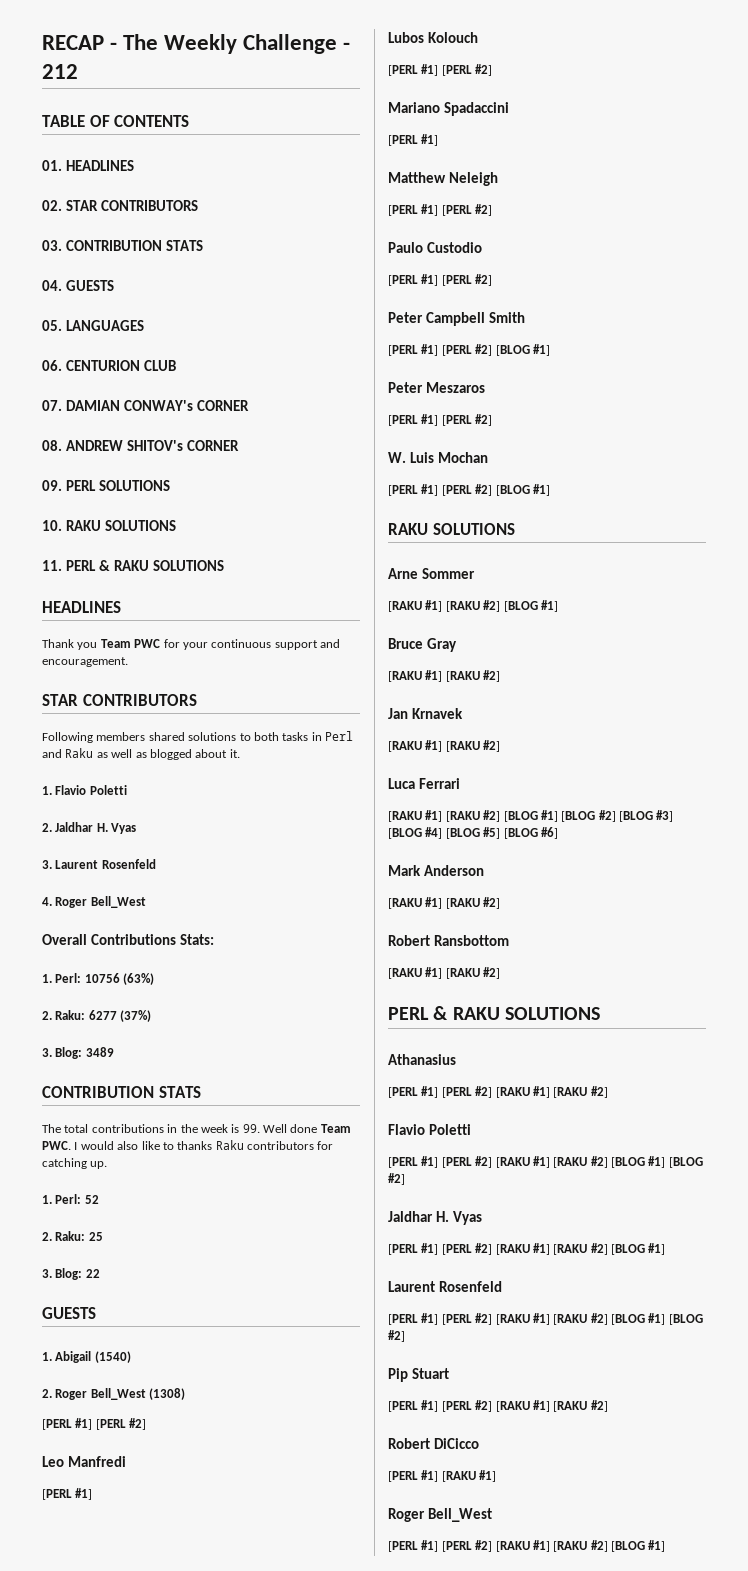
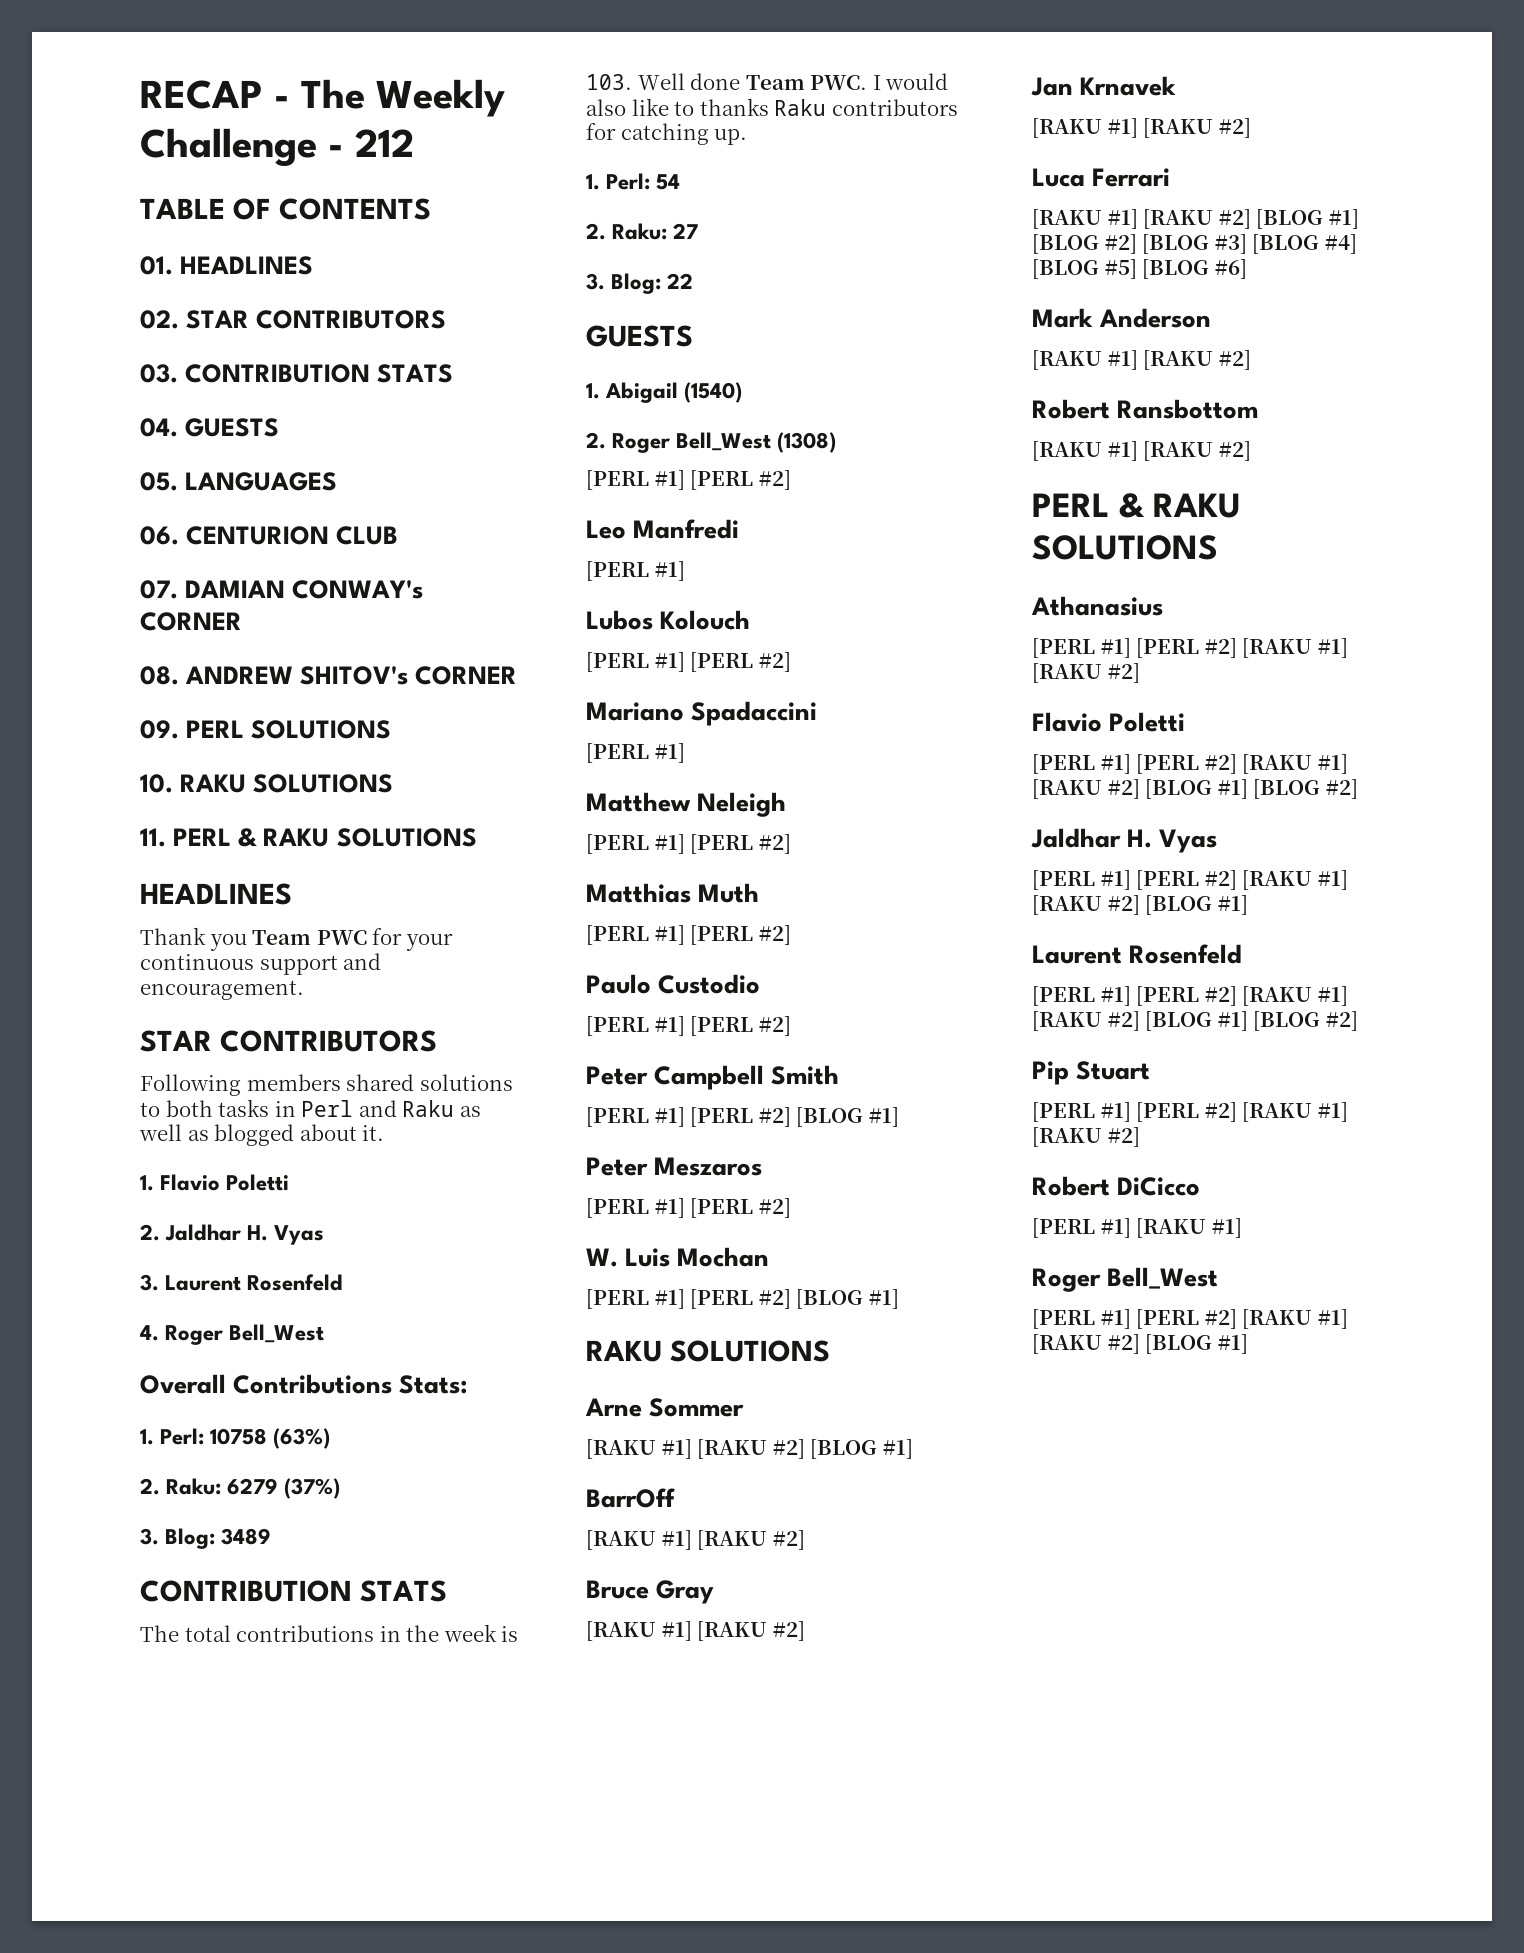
- 1. Perl: 10756 (63%)
+ 1. Perl: 10758 (63%)
- 2. Raku: 6277 (37%)
+ 2. Raku: 6279 (37%)
- The total contributions in the week is 99. Well done Team PWC. I would also like to thanks Raku contributors for catching up.
+ The total contributions in the week is 103. Well done Team PWC. I would also like to thanks Raku contributors for catching up.
- 1. Perl: 52
- 2. Raku: 25
+ 1. Perl: 54
+ 2. Raku: 27
+ Matthias Muth
+ [PERL #1] [PERL #2]
+ BarrOff
+ [RAKU #1] [RAKU #2]

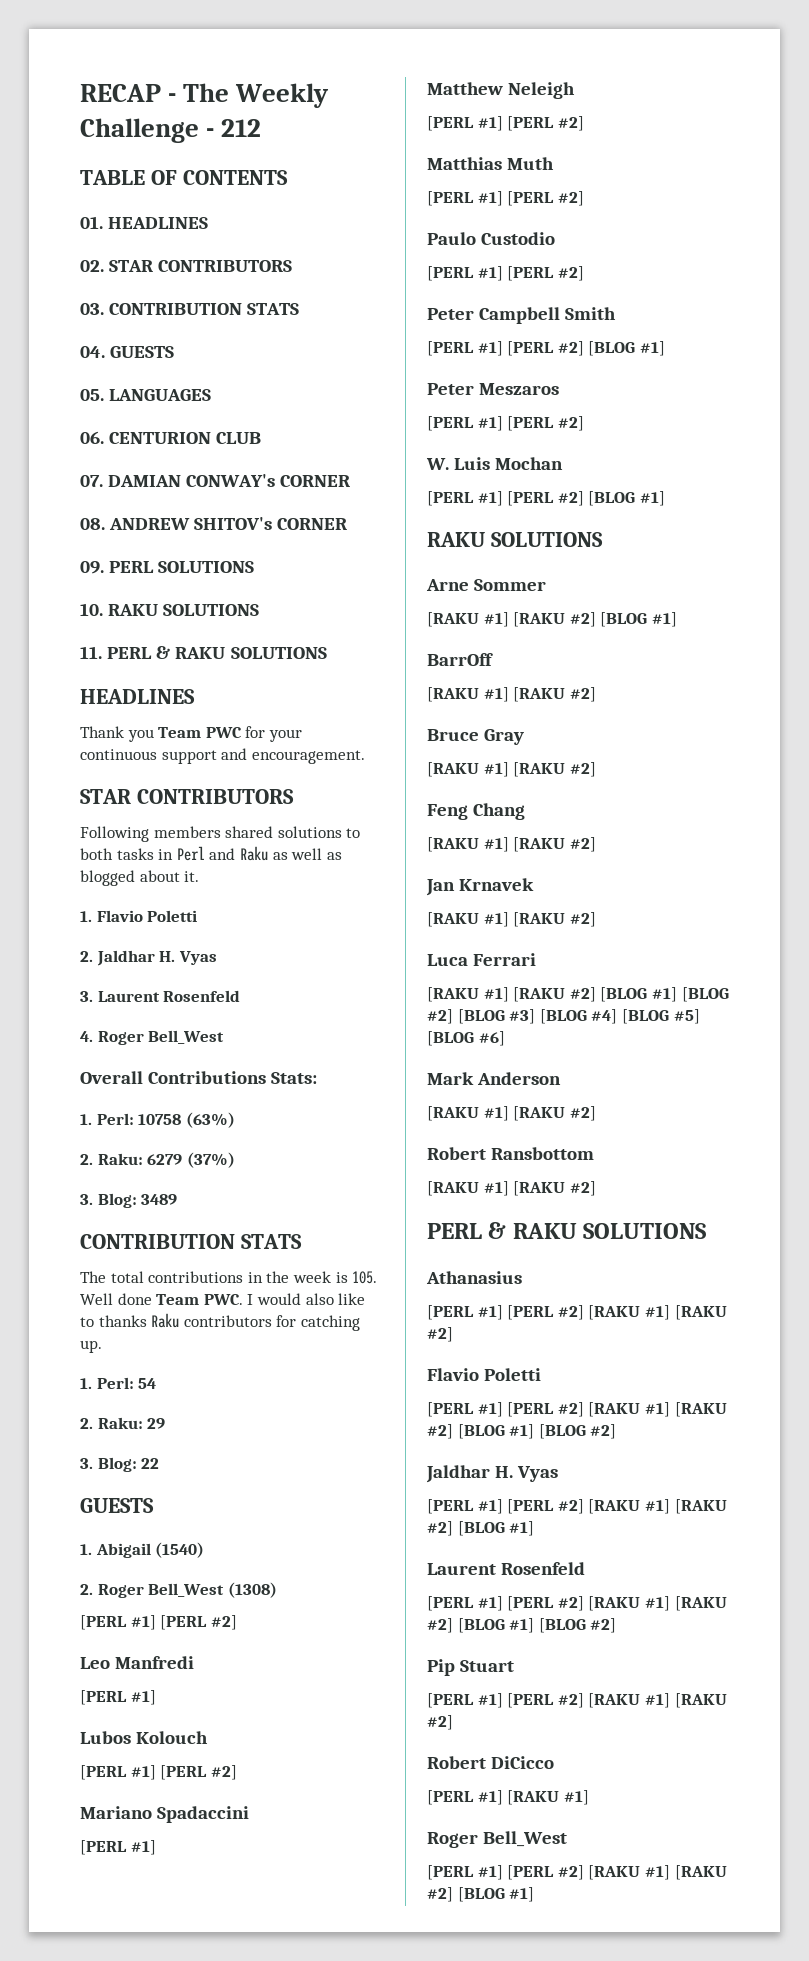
- The total contributions in the week is 103. Well done Team PWC. I would also like to thanks Raku contributors for catching up.
+ The total contributions in the week is 105. Well done Team PWC. I would also like to thanks Raku contributors for catching up.
- 2. Raku: 27
+ 2. Raku: 29
+ Feng Chang
+ [RAKU #1] [RAKU #2]

